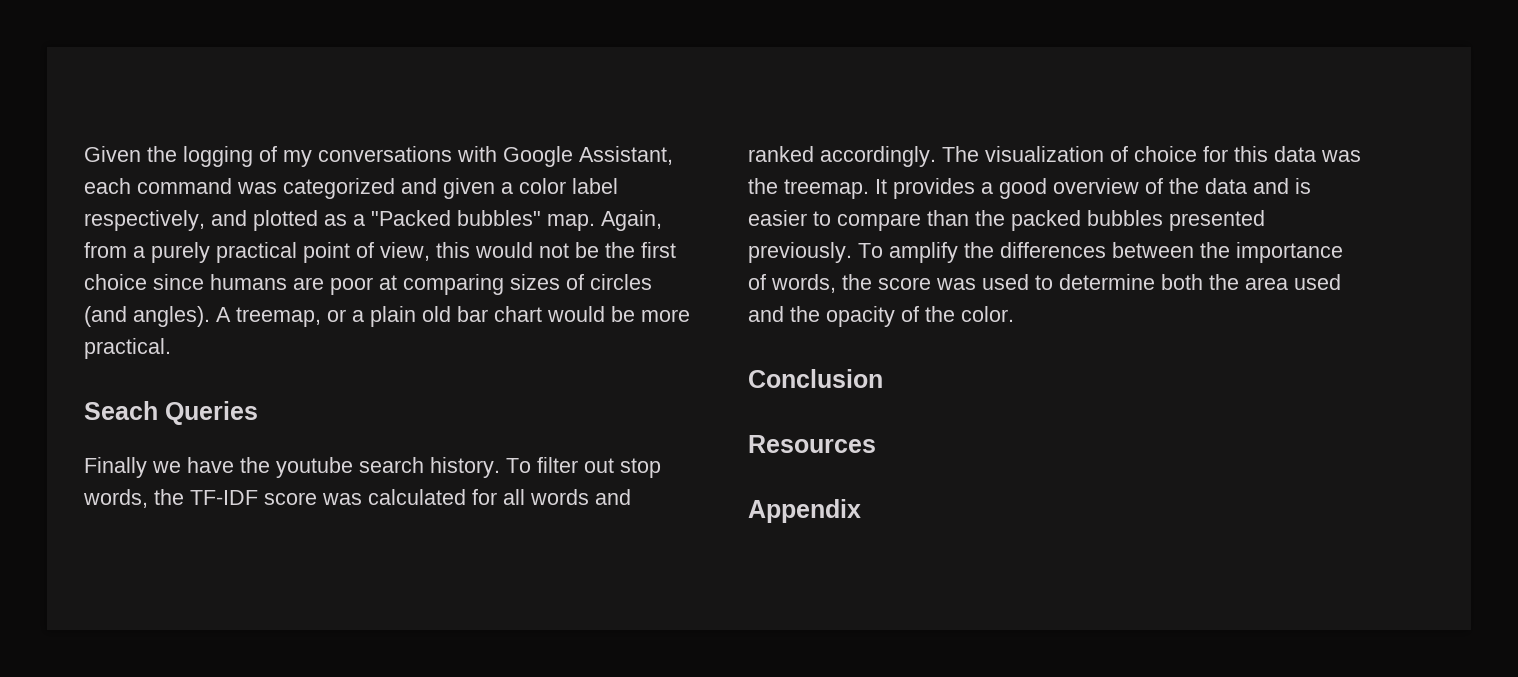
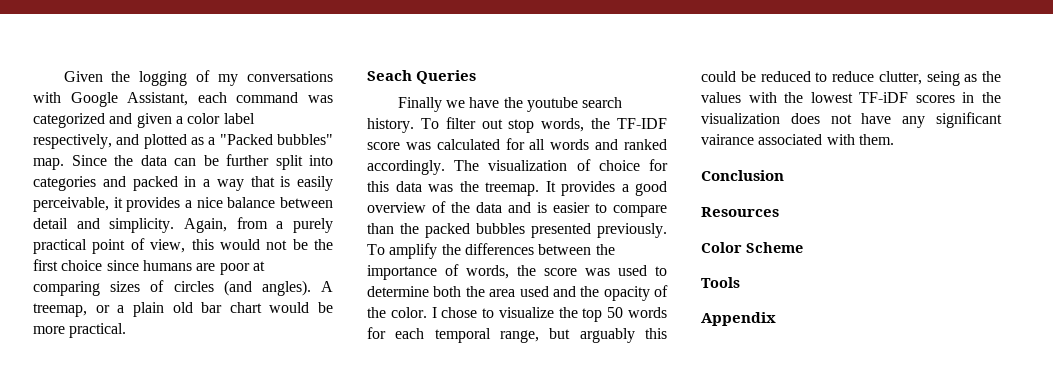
+ Since the data can be further split into categories and packed in a way that is easily perceivable, it provides a nice balance between detail and simplicity.
+ I chose to visualize the top 50 words for each temporal range, but arguably this could be reduced to reduce clutter, seing as the values with the lowest TF-iDF scores in the visualization does not have any significant vairance associated with them.
+ Color Scheme
+ Tools

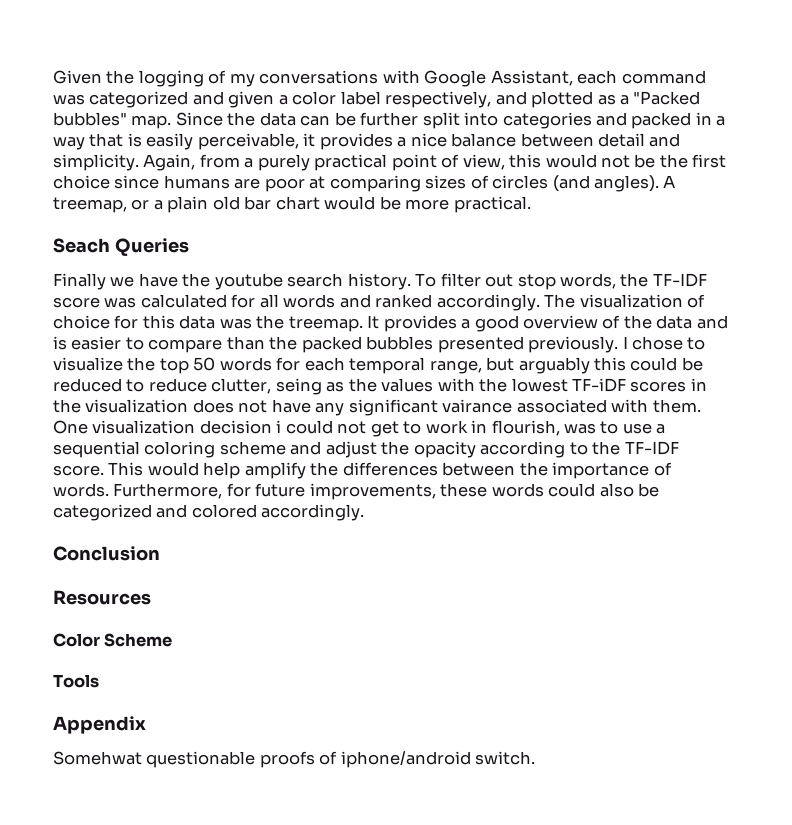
- To amplify the differences between the importance of words, the score was used to determine both the area used and the opacity of the color.
+ One visualization decision i could not get to work in flourish, was to use a sequential coloring scheme and adjust the opacity according to the TF-IDF score. This would help amplify the differences between the importance of words. Furthermore, for future improvements, these words could also be categorized and colored accordingly.
+ Somehwat questionable proofs of iphone/android switch.

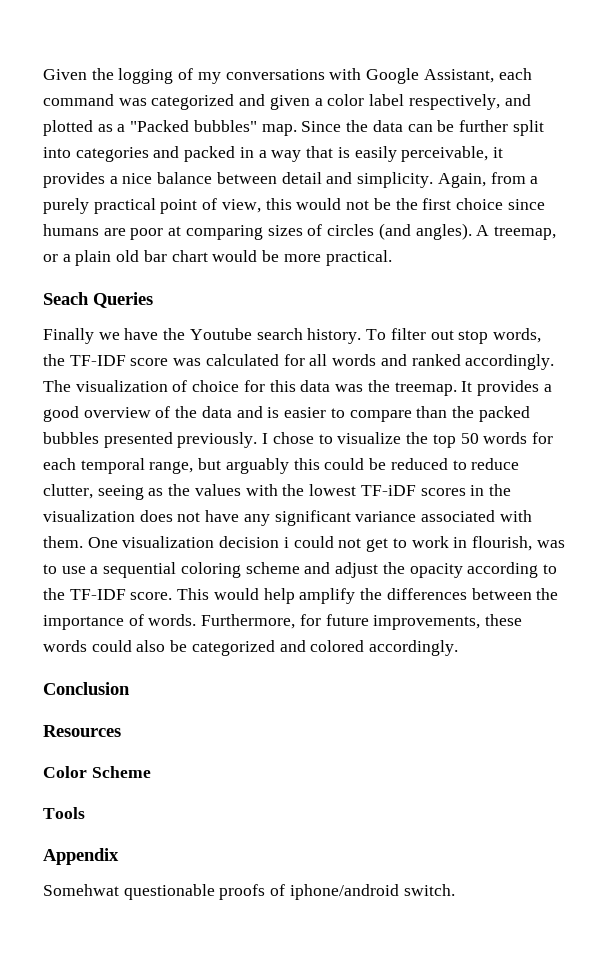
- Finally we have the youtube search history.
+ Finally we have the Youtube search history.
- I chose to visualize the top 50 words for each temporal range, but arguably this could be reduced to reduce clutter, seing as the values with the lowest TF-iDF scores in the visualization does not have any significant vairance associated with them.
+ I chose to visualize the top 50 words for each temporal range, but arguably this could be reduced to reduce clutter, seeing as the values with the lowest TF-iDF scores in the visualization does not have any significant variance associated with them.

